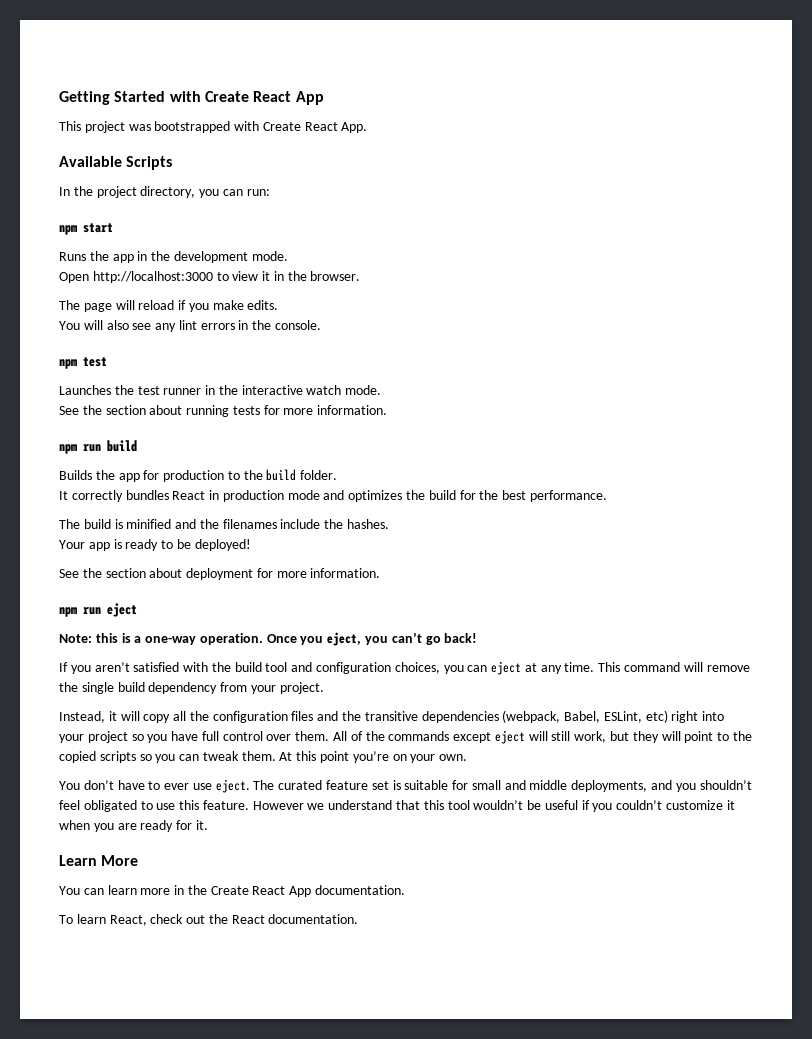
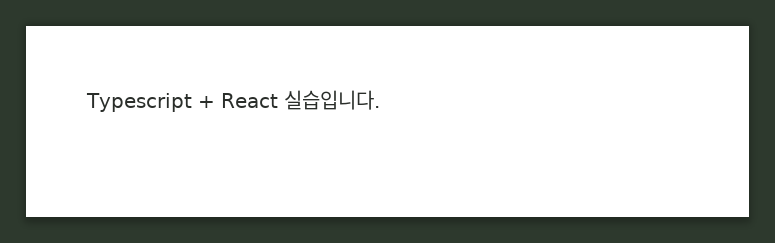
- Getting Started with Create React App
- This project was bootstrapped with Create React App.
- Available Scripts
- In the project directory, you can run:
- npm start
- Runs the app in the development mode.
- Open http://localhost:3000 to view it in the browser.
- The page will reload if you make edits.
- You will also see any lint errors in the console.
- npm test
- Launches the test runner in the interactive watch mode.
- See the section about running tests for more information.
- npm run build
- Builds the app for production to the build folder.
- It correctly bundles React in production mode and optimizes the build for the best performance.
- The build is minified and the filenames include the hashes.
- Your app is ready to be deployed!
- See the section about deployment for more information.
- npm run eject
- Note: this is a one-way operation. Once you eject, you can’t go back!
- If you aren’t satisfied with the build tool and configuration choices, you can eject at any time. This command will remove the single build dependency from your project.
- Instead, it will copy all the configuration files and the transitive dependencies (webpack, Babel, ESLint, etc) right into your project so you have full control over them. All of the commands except eject will still work, but they will point to the copied scripts so you can tweak them. At this point you’re on your own.
- You don’t have to ever use eject. The curated feature set is suitable for small and middle deployments, and you shouldn’t feel obligated to use this feature. However we understand that this tool wouldn’t be useful if you couldn’t customize it when you are ready for it.
- Learn More
- You can learn more in the Create React App documentation.
- To learn React, check out the React documentation.
+ Typescript + React 실습입니다.

